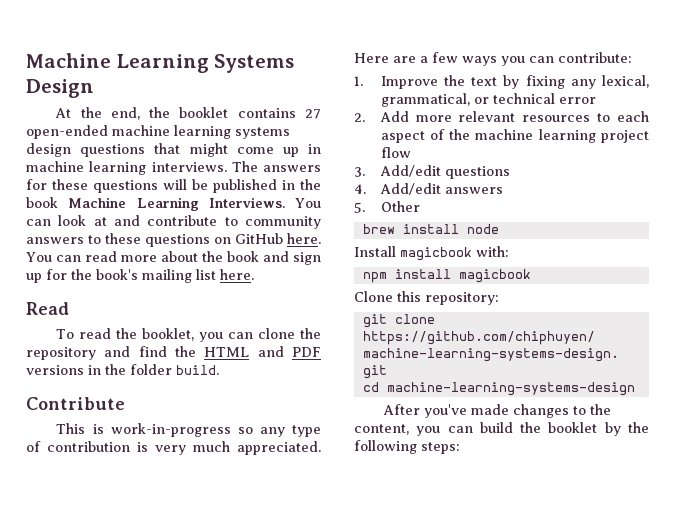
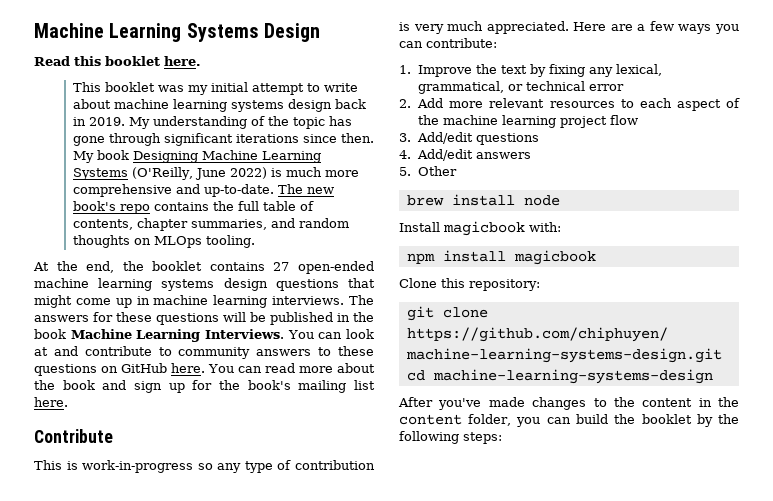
+ Read this booklet here.
+ This booklet was my initial attempt to write about machine learning systems design back in 2019. My understanding of the topic has gone through significant iterations since then. My book Designing Machine Learning Systems (O'Reilly, June 2022) is much more comprehensive and up-to-date. The new book's repo contains the full table of contents, chapter summaries, and random thoughts on MLOps tooling.
- Read
- To read the booklet, you can clone the repository and find the HTML and PDF versions in the folder build.
- After you've made changes to the content, you can build the booklet by the following steps:
+ After you've made changes to the content in the content folder, you can build the booklet by the following steps:

